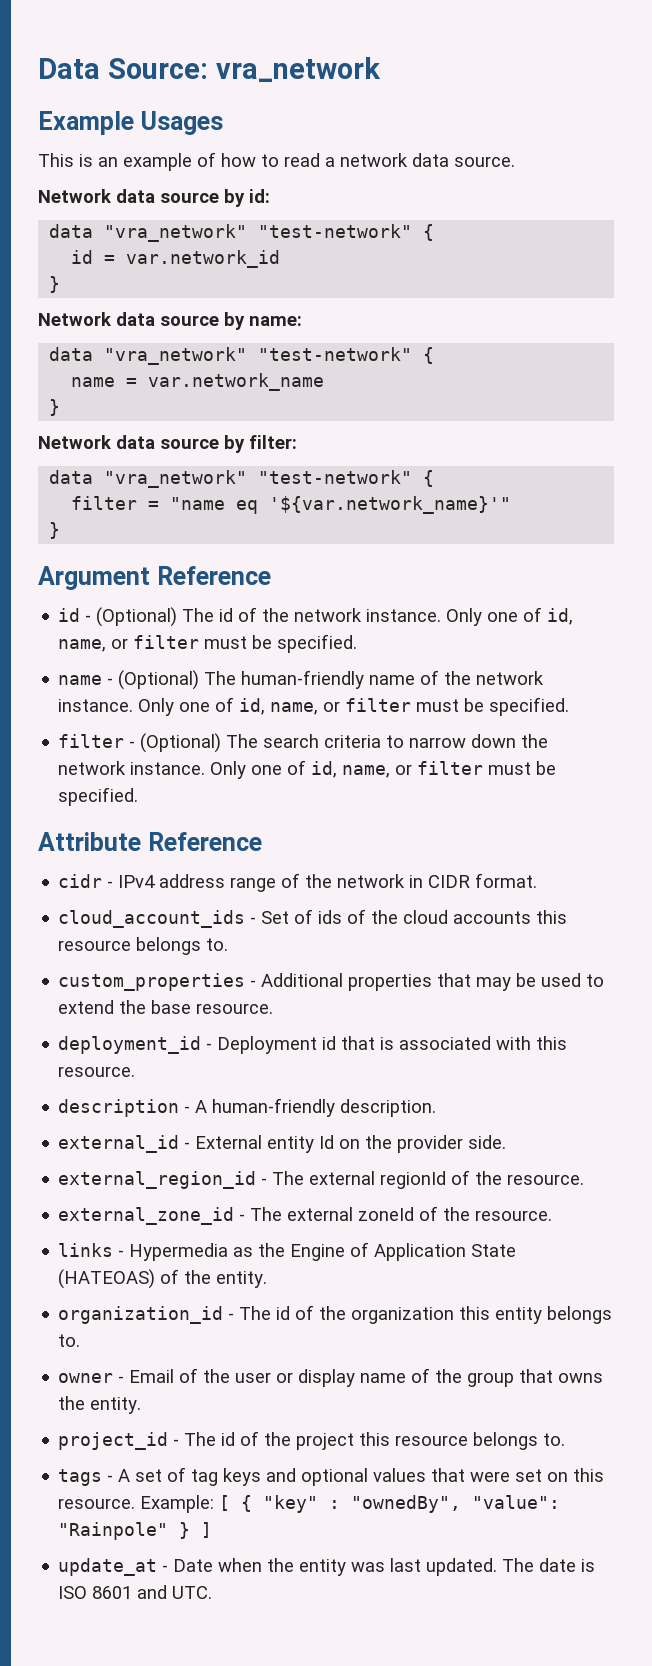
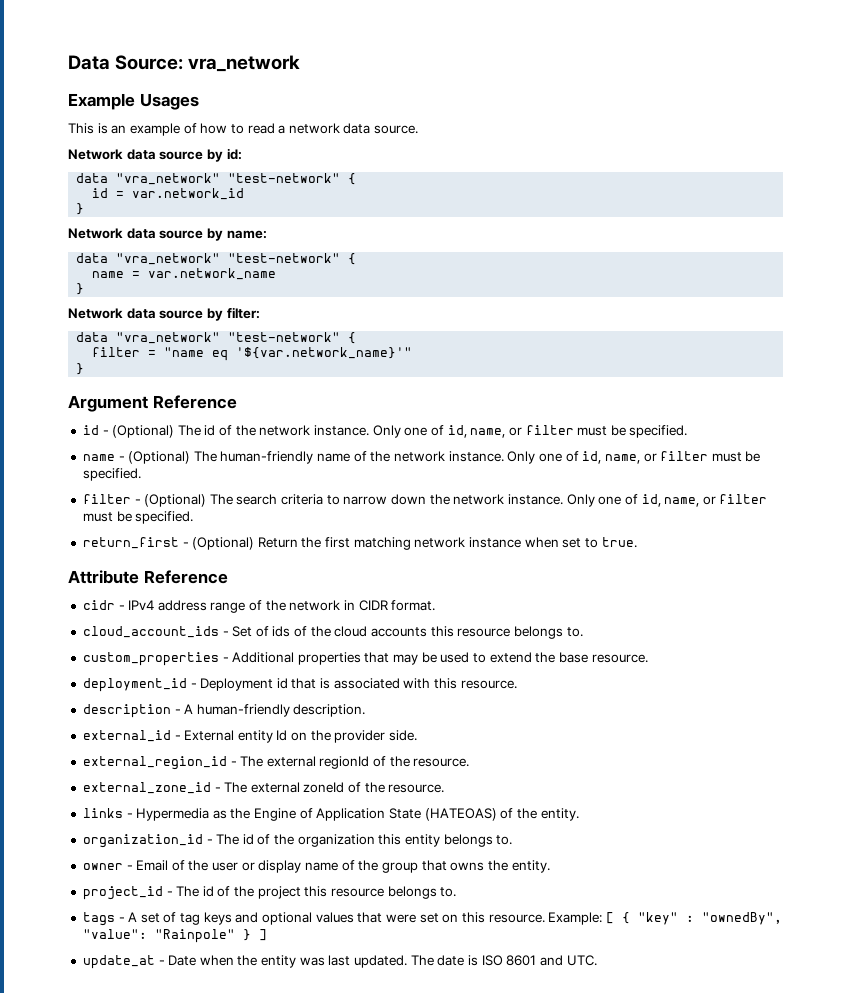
+ return_first - (Optional) Return the first matching network instance when set to true.

